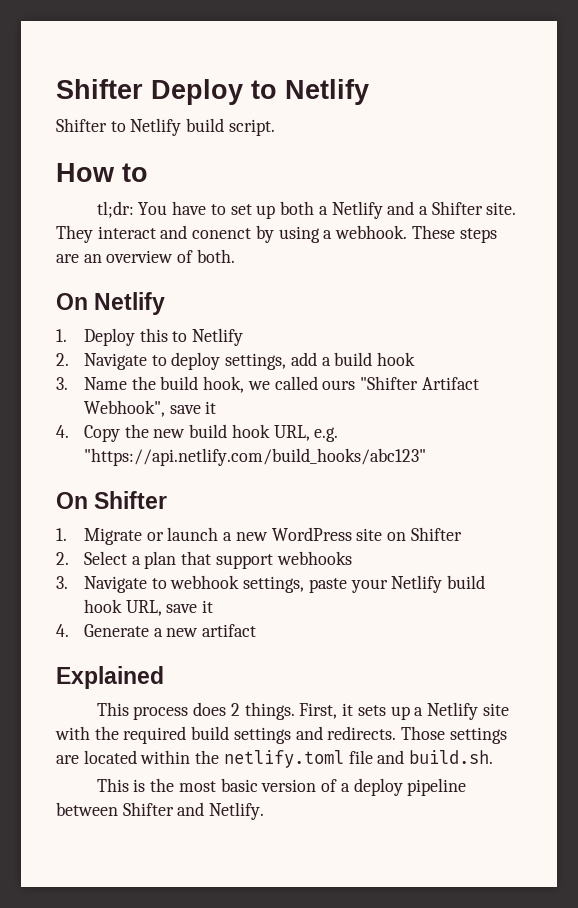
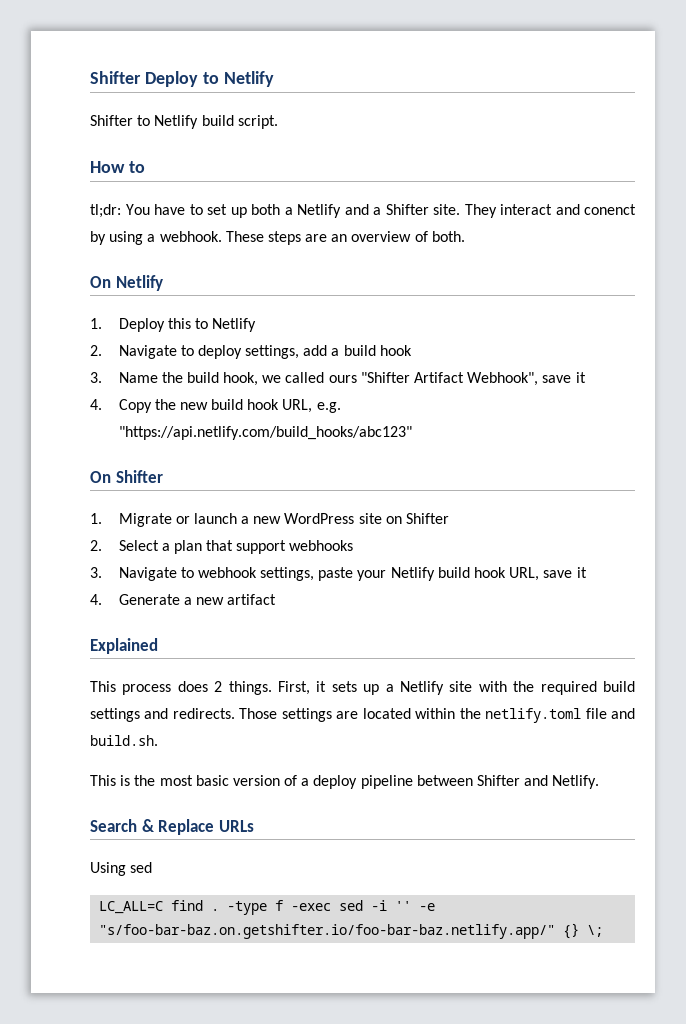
+ Search & Replace URLs
+ Using sed
+ LC_ALL=C find . -type f -exec sed -i '' -e "s/foo-bar-baz.on.getshifter.io/foo-bar-baz.netlify.app/" {} \;

